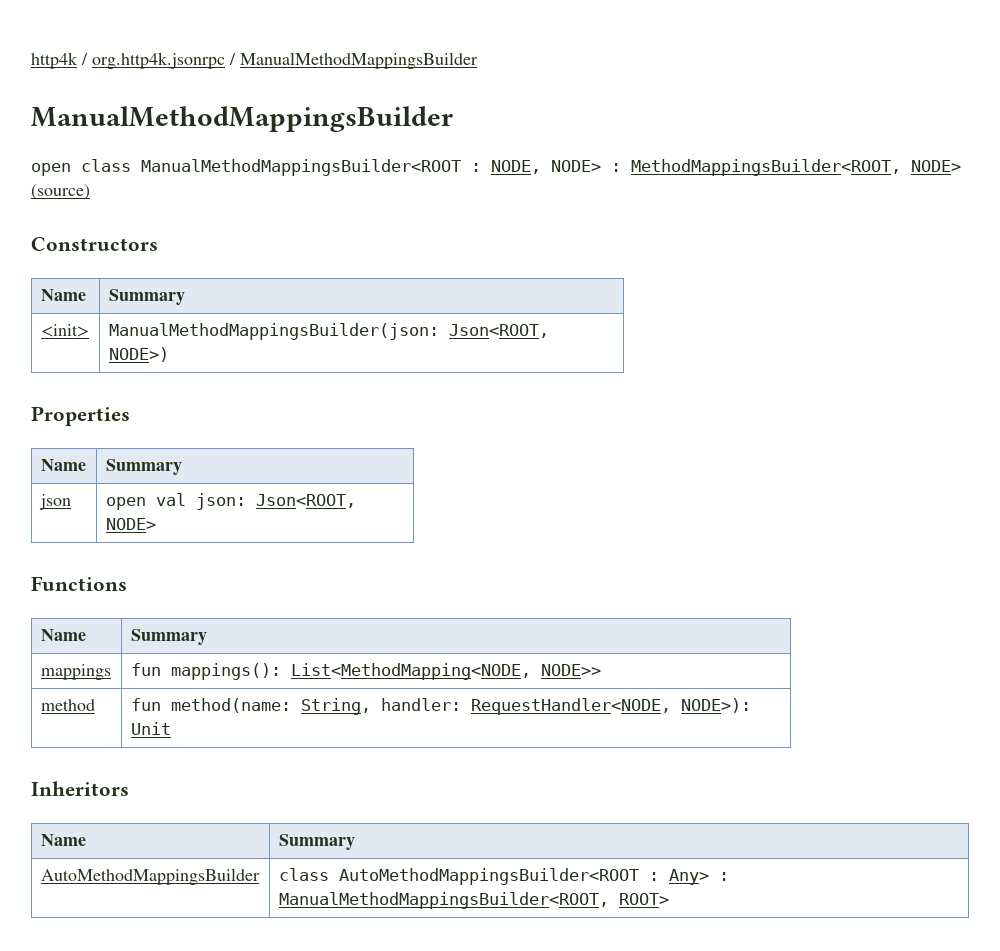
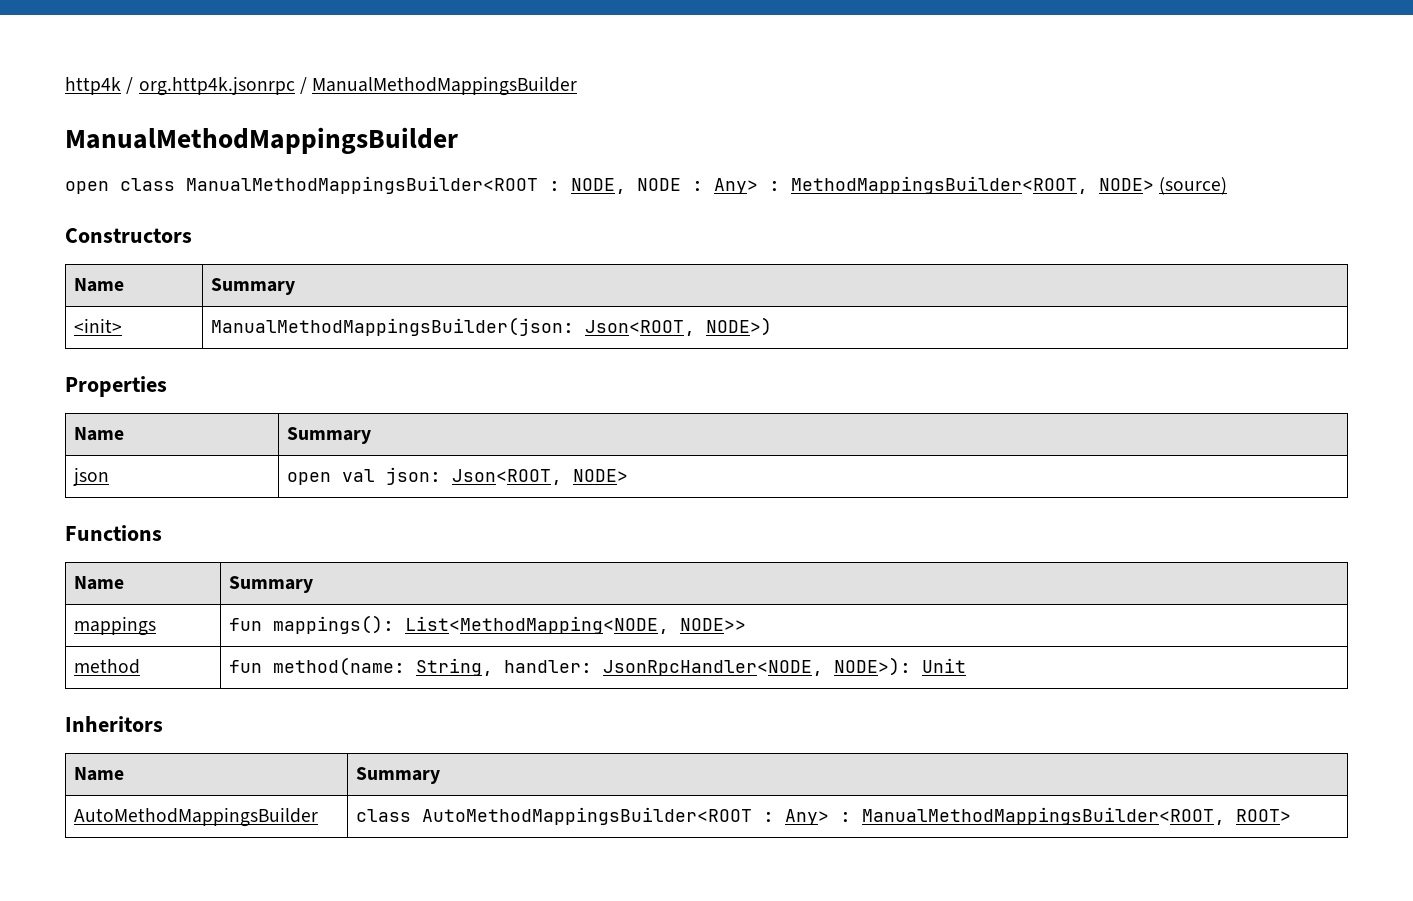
- open class ManualMethodMappingsBuilder<ROOT : NODE, NODE> : MethodMappingsBuilder<ROOT, NODE> (source)
+ open class ManualMethodMappingsBuilder<ROOT : NODE, NODE : Any> : MethodMappingsBuilder<ROOT, NODE> (source)
- method | fun method(name: String, handler: RequestHandler<NODE, NODE>): Unit
+ method | fun method(name: String, handler: JsonRpcHandler<NODE, NODE>): Unit

